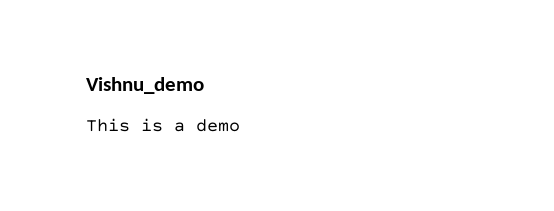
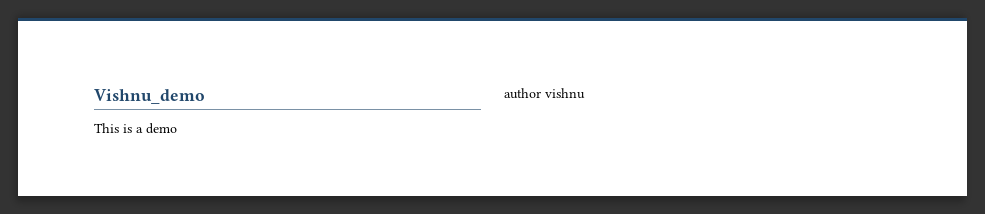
+ author vishnu

